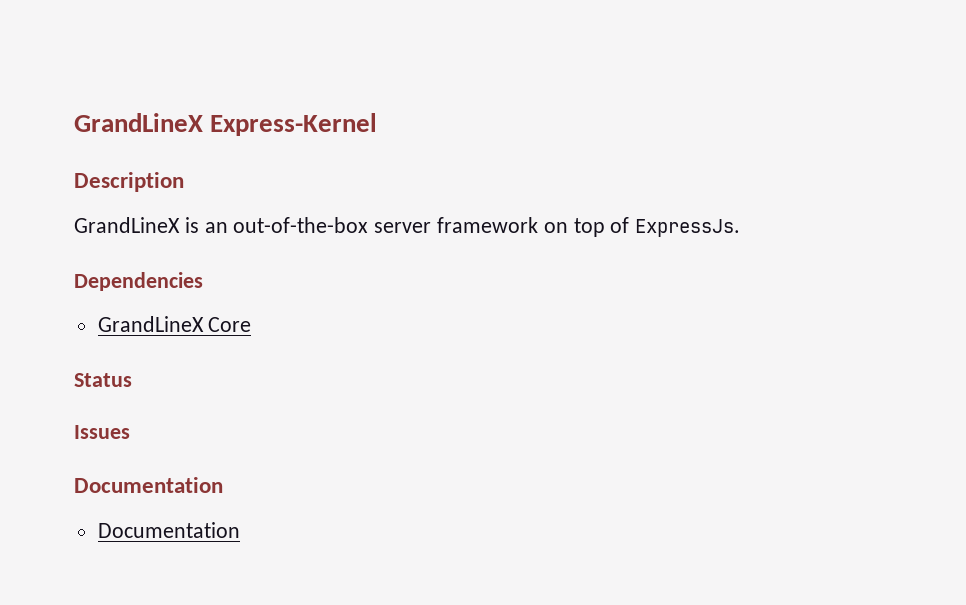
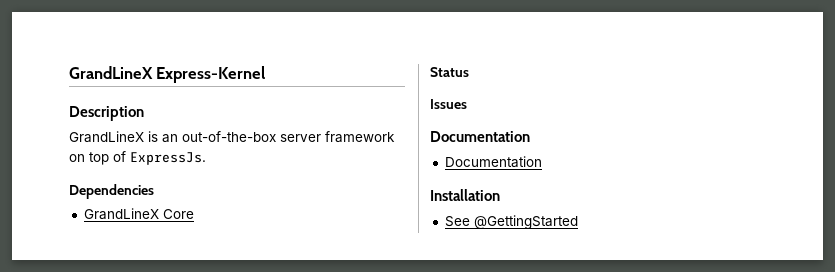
+ Installation
+ See @GettingStarted

